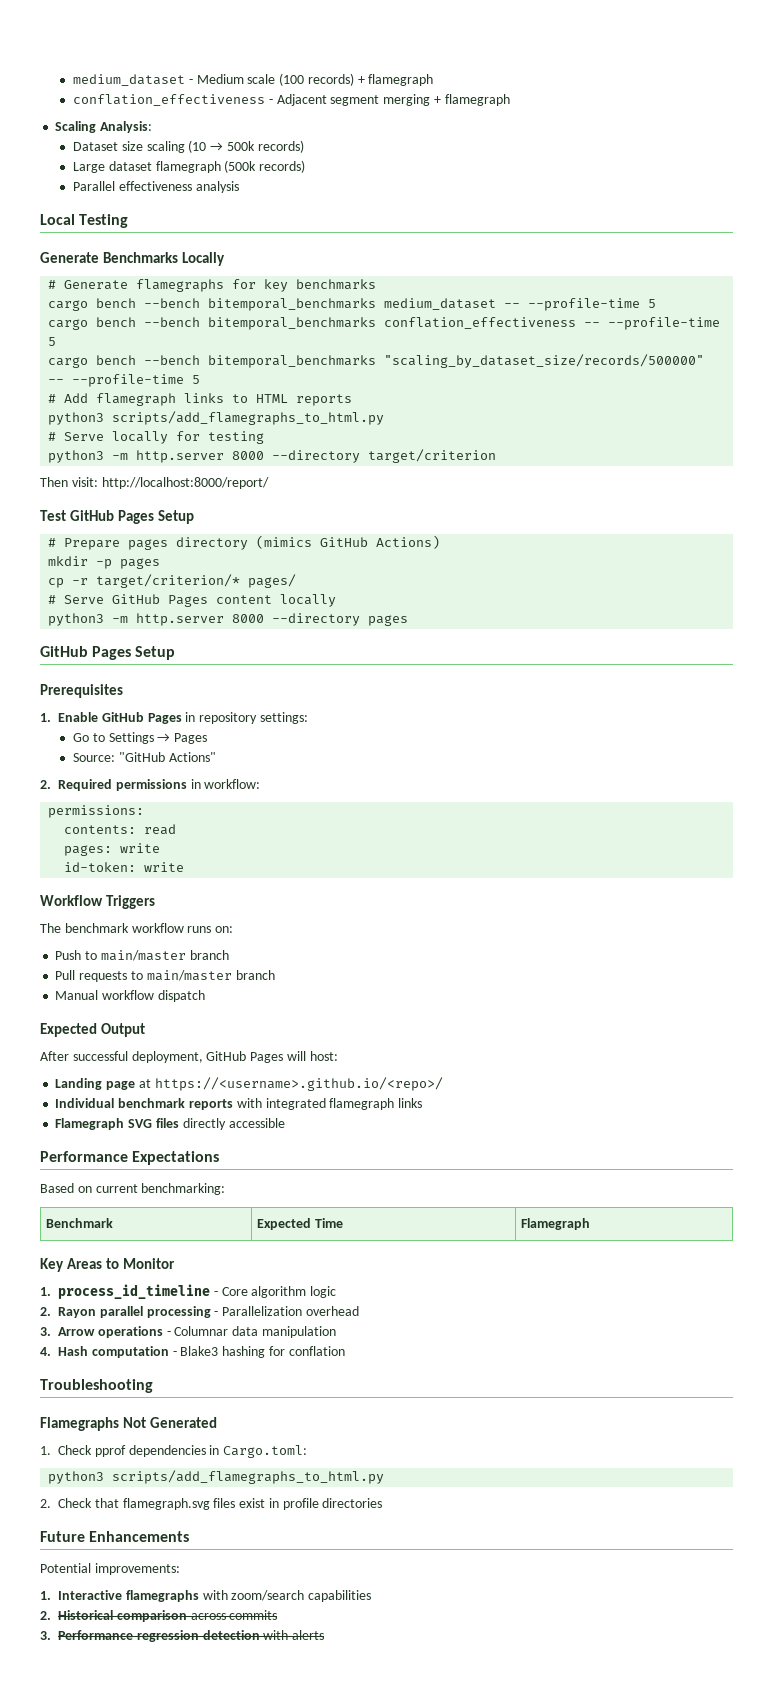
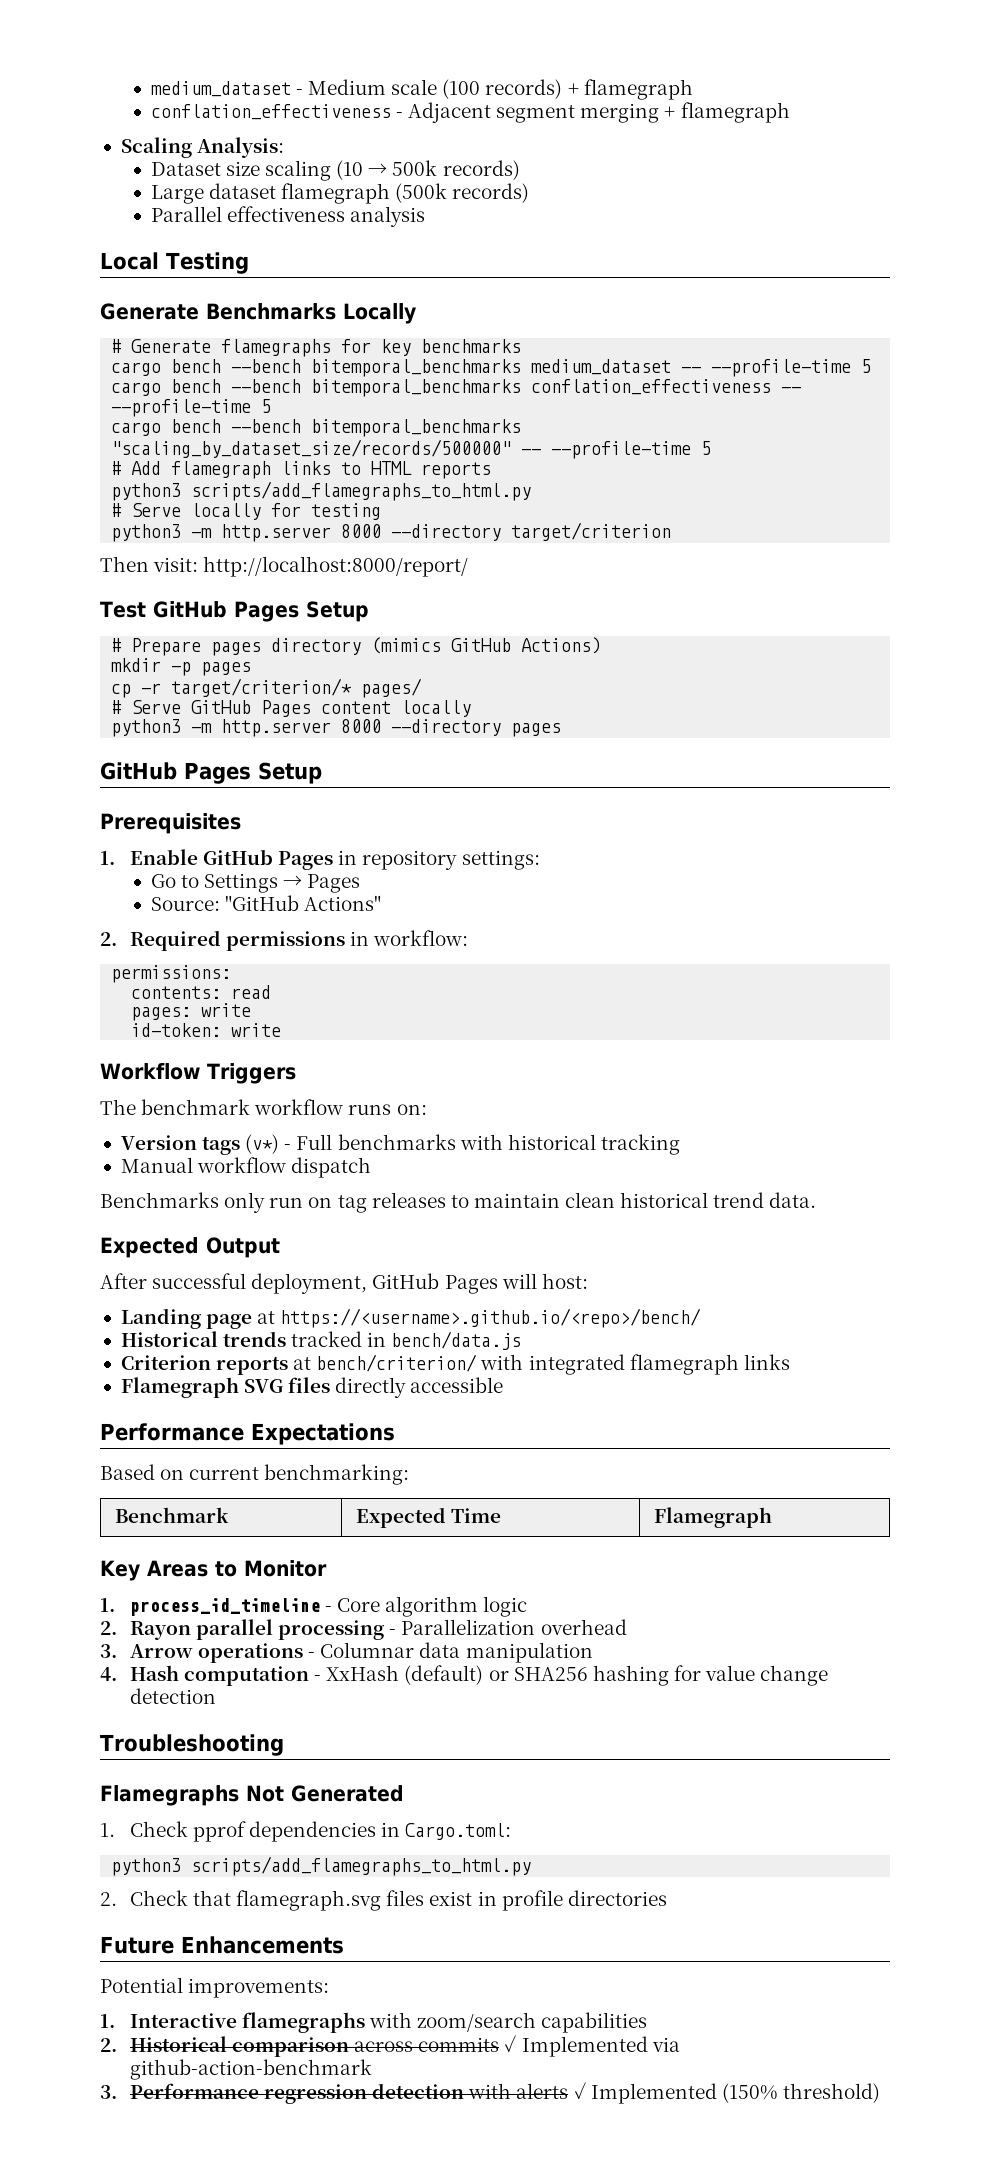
- Push to main/master branch
- Pull requests to main/master branch
+ Version tags (v*) - Full benchmarks with historical tracking
  Manual workflow dispatch
+ Benchmarks only run on tag releases to maintain clean historical trend data.
- Landing page at https://<username>.github.io/<repo>/
- Individual benchmark reports with integrated flamegraph links
+ Landing page at https://<username>.github.io/<repo>/bench/
+ Historical trends tracked in bench/data.js
+ Criterion reports at bench/criterion/ with integrated flamegraph links
- 4. Hash computation - Blake3 hashing for conflation
+ 4. Hash computation - XxHash (default) or SHA256 hashing for value change detection
- 2. Historical comparison across commits
+ 2. Historical comparison across commits ✓ Implemented via github-action-benchmark
- 3. Performance regression detection with alerts
+ 3. Performance regression detection with alerts ✓ Implemented (150% threshold)

